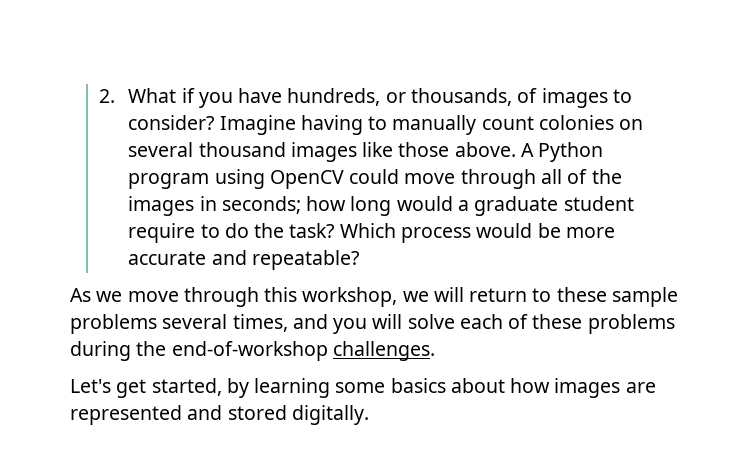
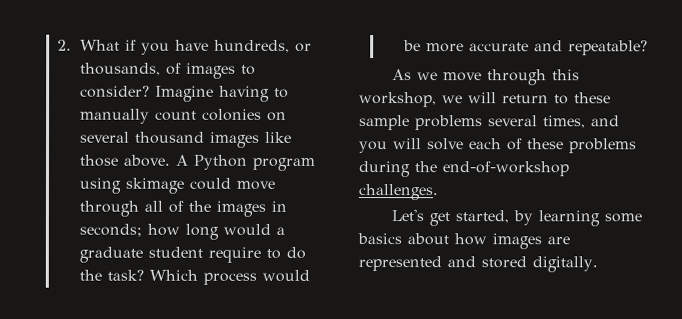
- A Python program using OpenCV could move through all of the images in seconds; how long would a graduate student require to do the task?
+ A Python program using skimage could move through all of the images in seconds; how long would a graduate student require to do the task?

